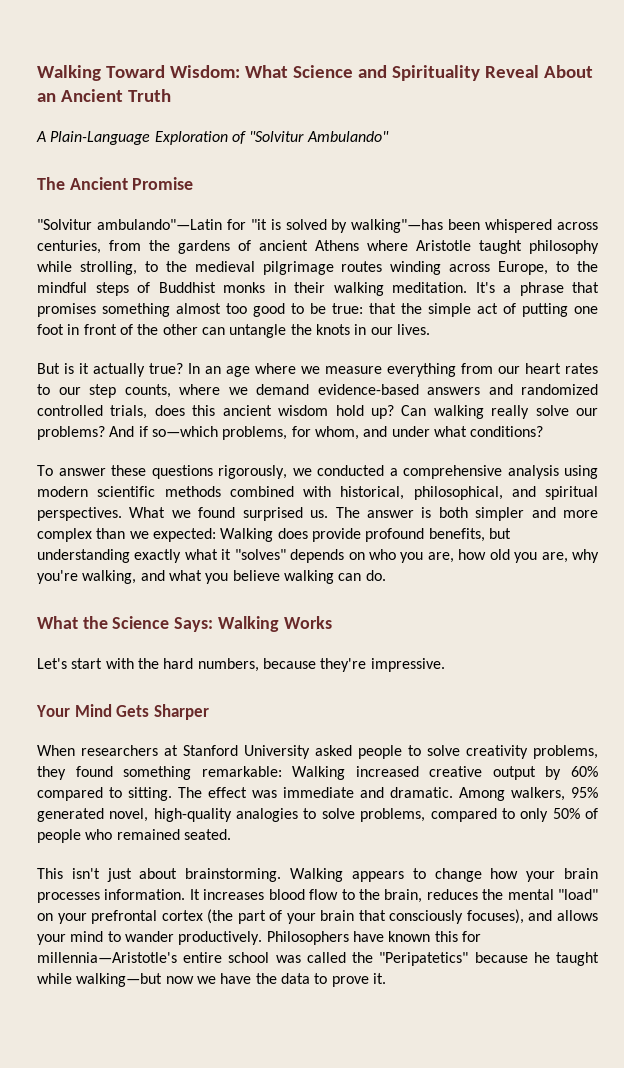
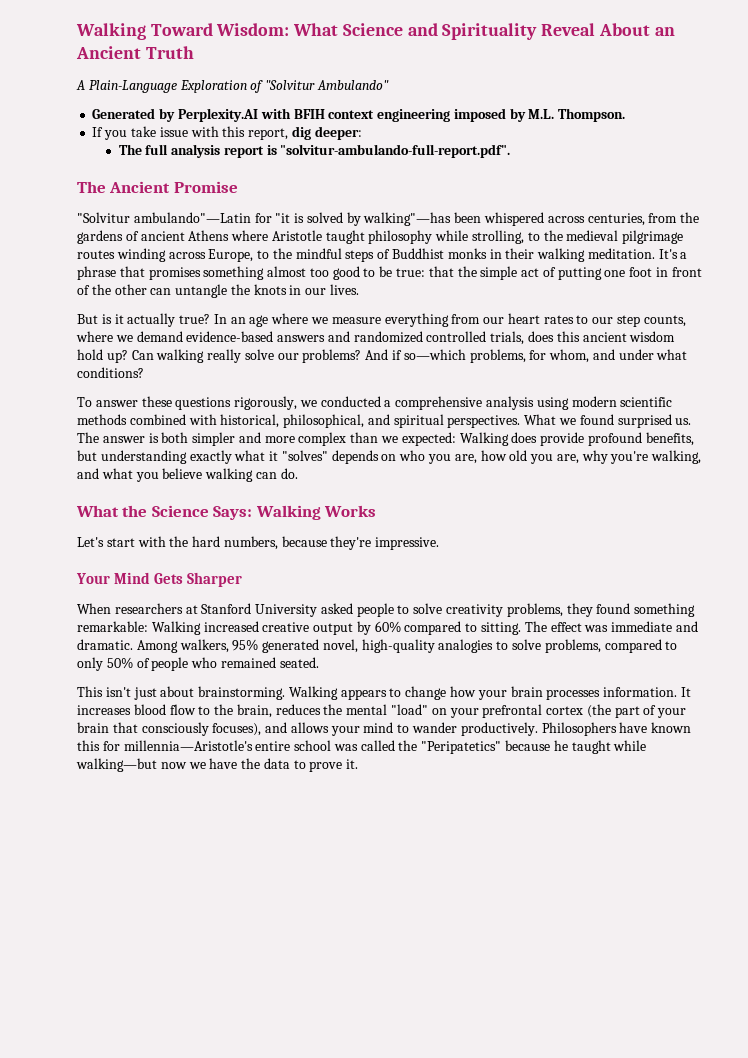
+ Generated by Perplexity.AI with BFIH context engineering imposed by M.L. Thompson.
+ If you take issue with this report, dig deeper:
+ The full analysis report is "solvitur-ambulando-full-report.pdf".

